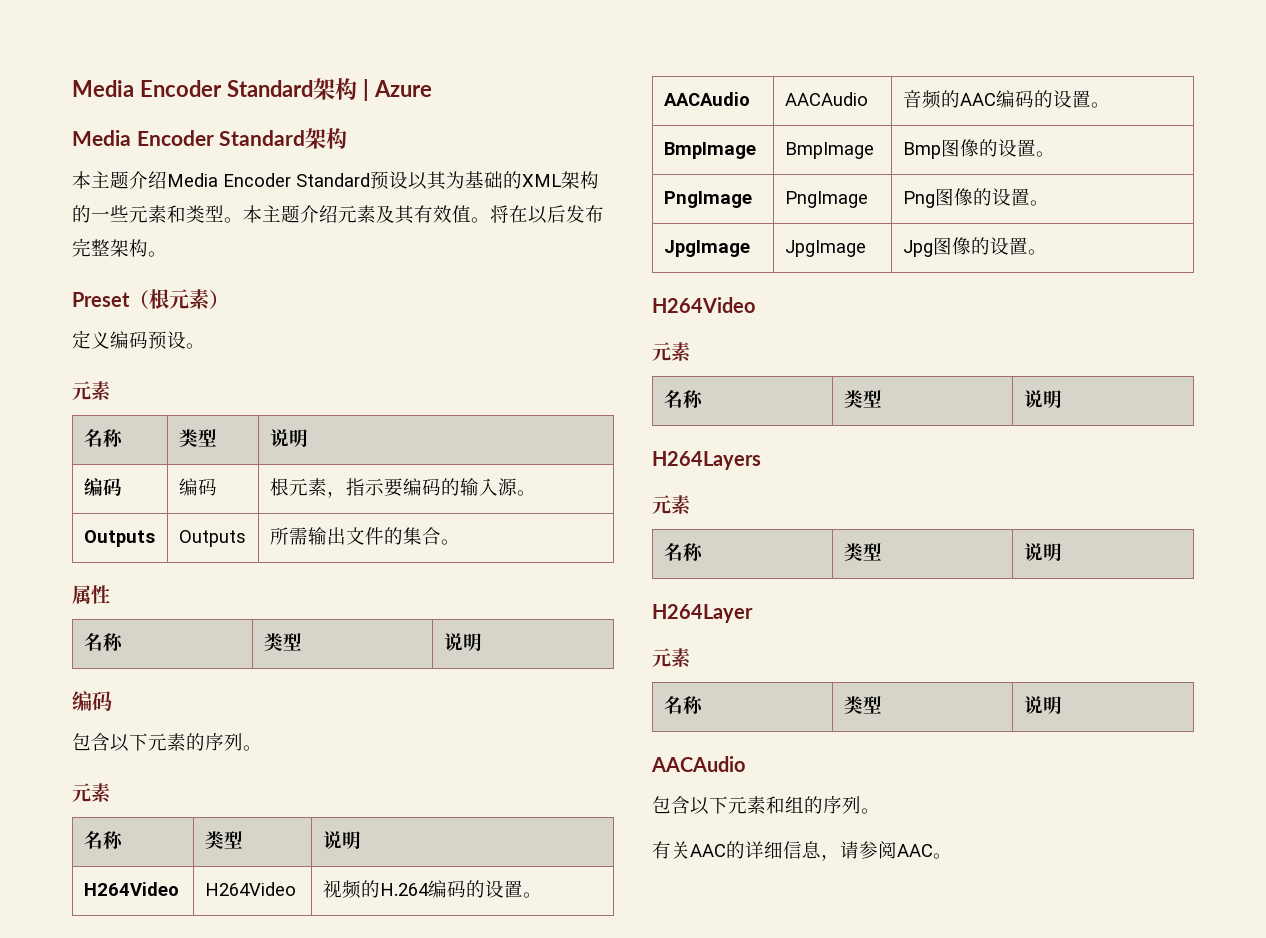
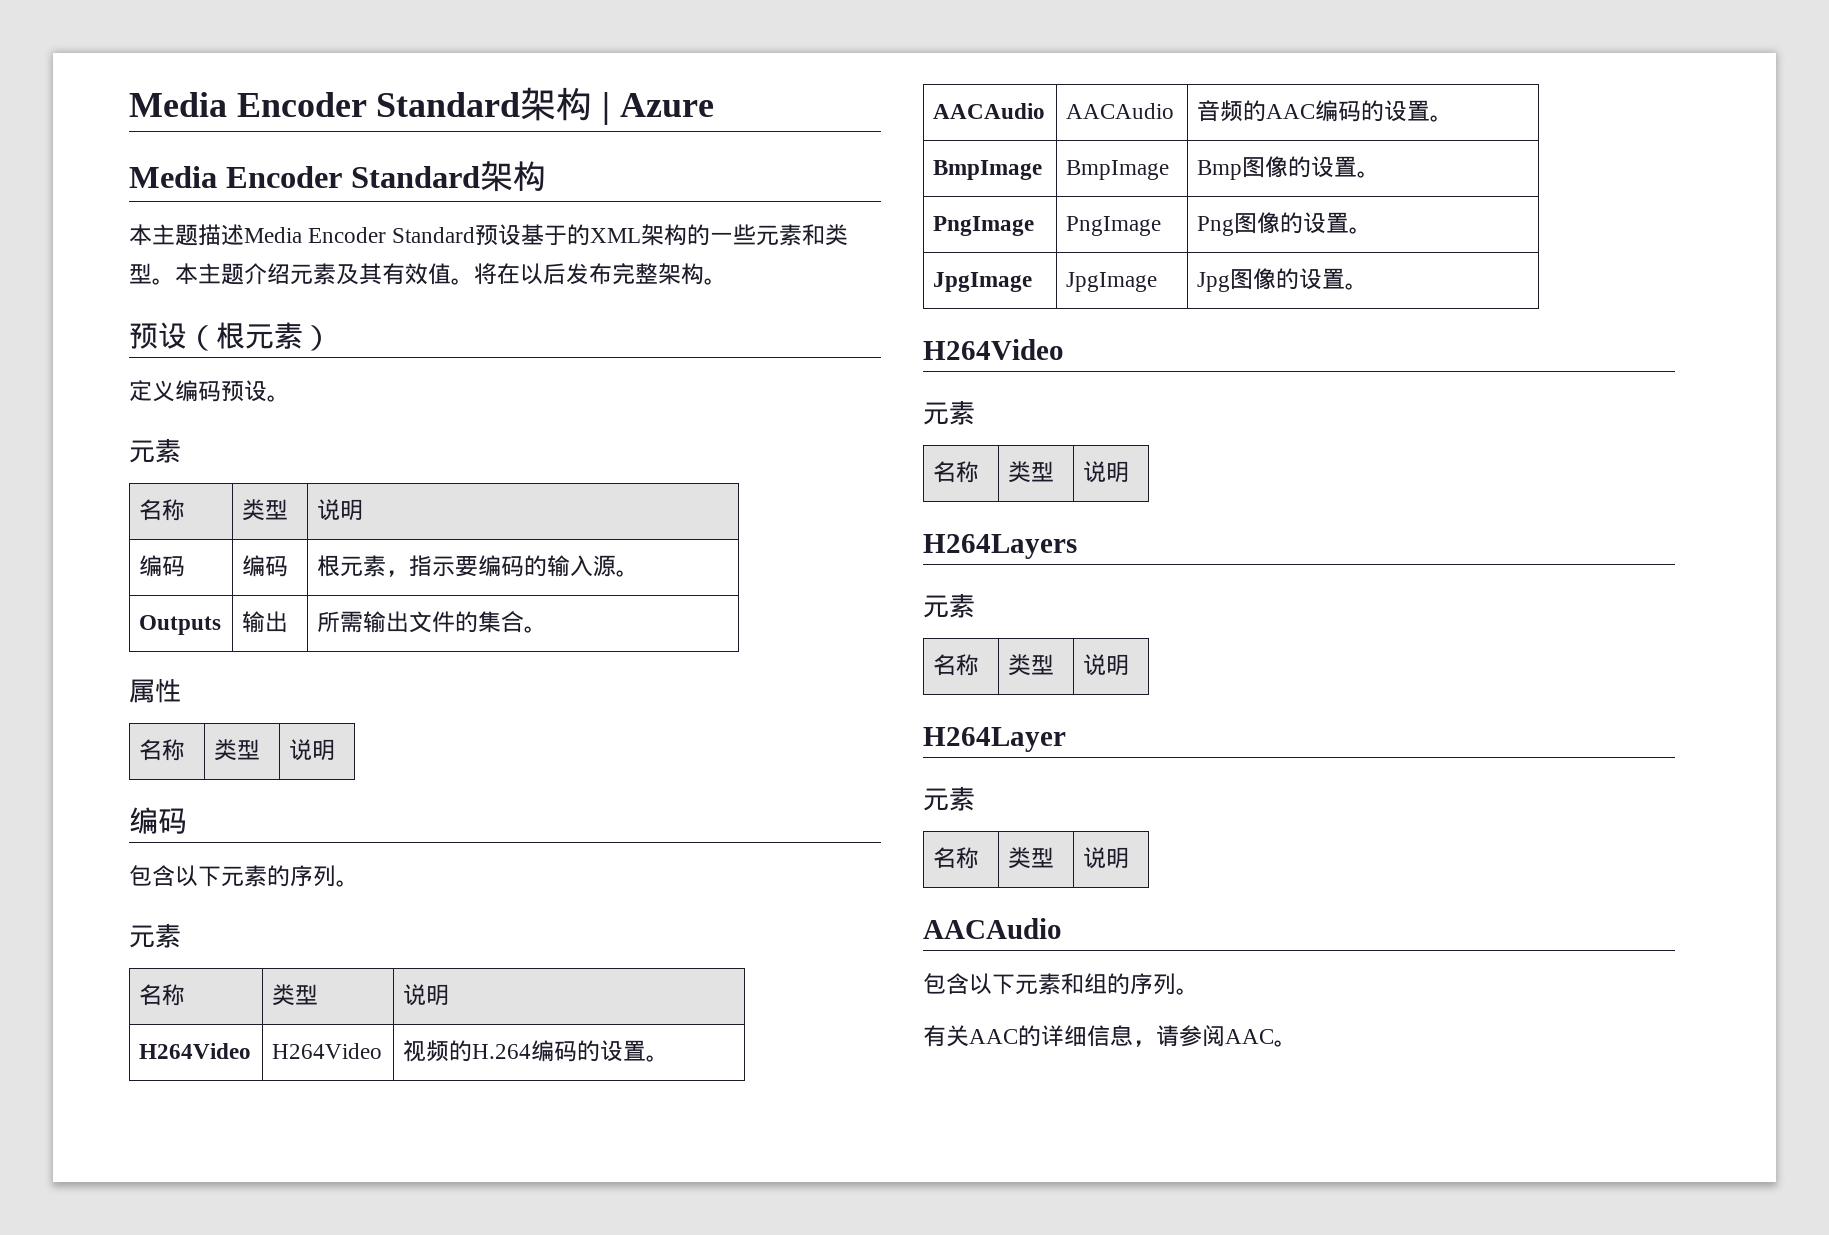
- 本主题介绍Media Encoder Standard预设以其为基础的XML架构的一些元素和类型。
+ 本主题描述Media Encoder Standard预设基于的XML架构的一些元素和类型。
- Preset（根元素）
+ 预设（根元素）
- Outputs | Outputs | 所需输出文件的集合。
+ Outputs | 输出 | 所需输出文件的集合。

